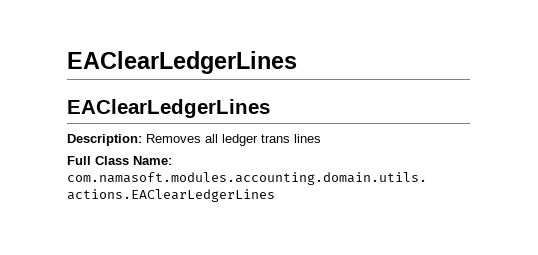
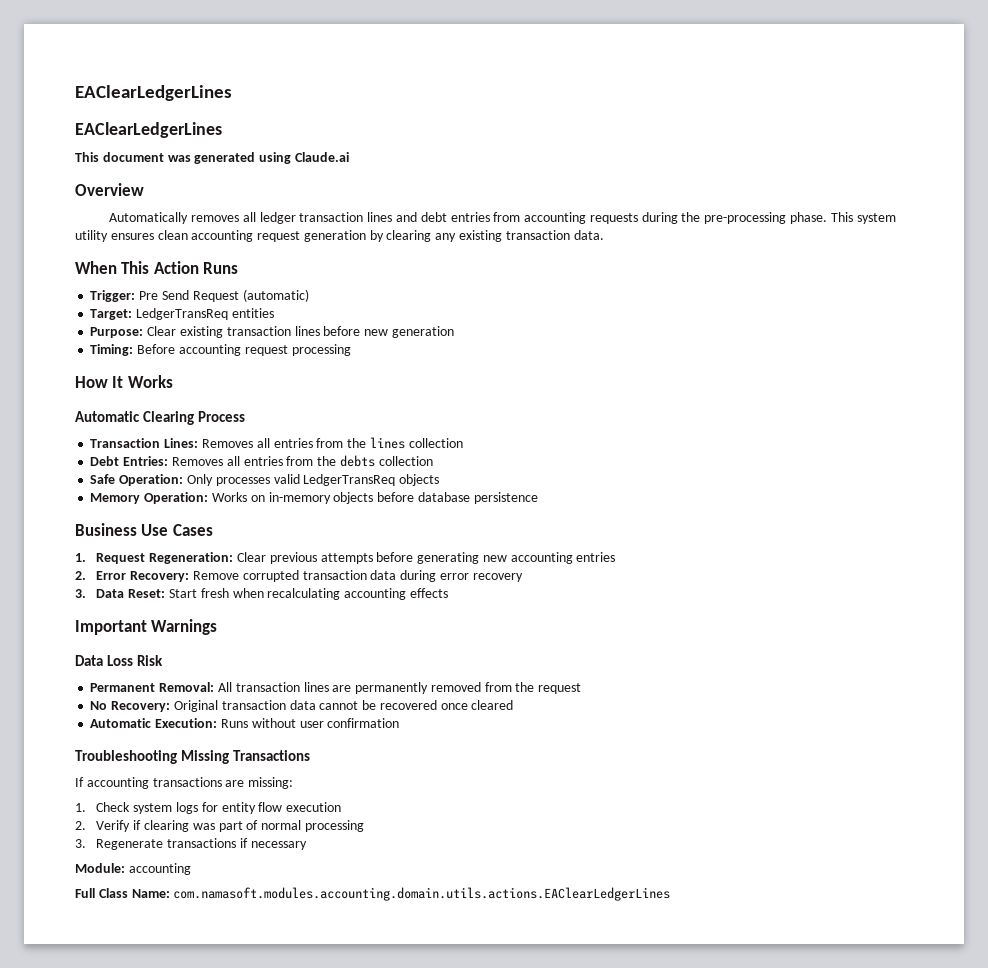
- Description: Removes all ledger trans lines
+ This document was generated using Claude.ai
+ Overview
+ Automatically removes all ledger transaction lines and debt entries from accounting requests during the pre-processing phase. This system utility ensures clean accounting request generation by clearing any existing transaction data.
+ When This Action Runs
+ Trigger: Pre Send Request (automatic)
+ Target: LedgerTransReq entities
+ Purpose: Clear existing transaction lines before new generation
+ Timing: Before accounting request processing
+ How It Works
+ Automatic Clearing Process
+ Transaction Lines: Removes all entries from the lines collection
+ Debt Entries: Removes all entries from the debts collection
+ Safe Operation: Only processes valid LedgerTransReq objects
+ Memory Operation: Works on in-memory objects before database persistence
+ Business Use Cases
+ 1. Request Regeneration: Clear previous attempts before generating new accounting entries
+ 2. Error Recovery: Remove corrupted transaction data during error recovery
+ 3. Data Reset: Start fresh when recalculating accounting effects
+ Important Warnings
+ Data Loss Risk
+ Permanent Removal: All transaction lines are permanently removed from the request
+ No Recovery: Original transaction data cannot be recovered once cleared
+ Automatic Execution: Runs without user confirmation
+ Troubleshooting Missing Transactions
+ If accounting transactions are missing:
+ 1. Check system logs for entity flow execution
+ 2. Verify if clearing was part of normal processing
+ 3. Regenerate transactions if necessary
+ Module: accounting

